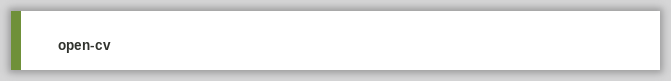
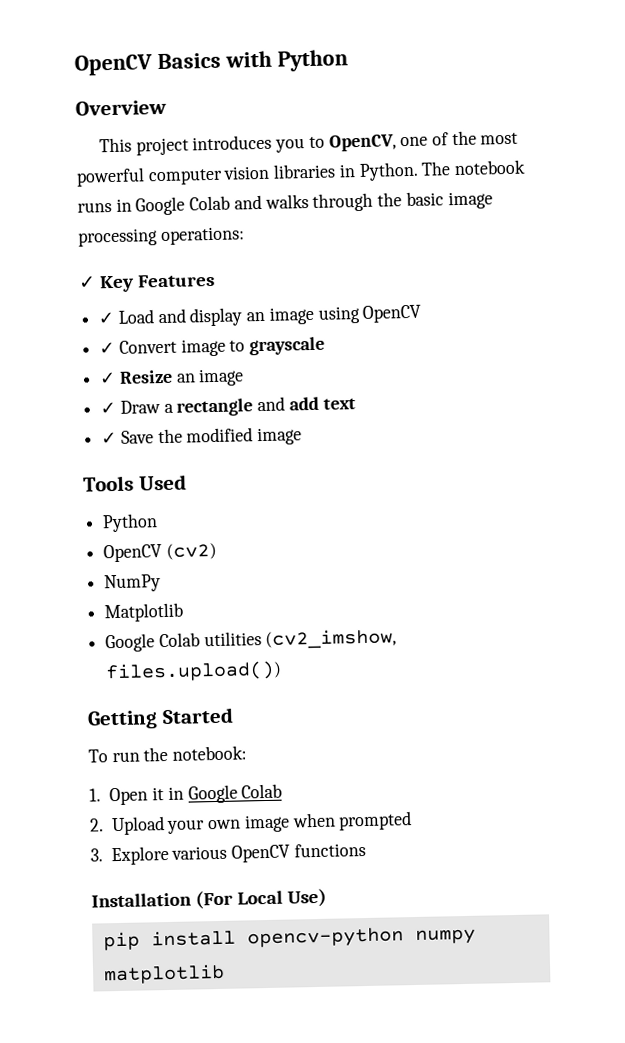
- open-cv
+ OpenCV Basics with Python
+ Overview
+ This project introduces you to OpenCV, one of the most powerful computer vision libraries in Python. The notebook runs in Google Colab and walks through the basic image processing operations:
+ ✓ Key Features
+ ✓ Load and display an image using OpenCV
+ ✓ Convert image to grayscale
+ ✓ Resize an image
+ ✓ Draw a rectangle and add text
+ ✓ Save the modified image
+ Tools Used
+ Python
+ OpenCV (cv2)
+ NumPy
+ Matplotlib
+ Google Colab utilities (cv2_imshow, files.upload())
+ Getting Started
+ To run the notebook:
+ 1. Open it in Google Colab
+ 2. Upload your own image when prompted
+ 3. Explore various OpenCV functions
+ Installation (For Local Use)
+ pip install opencv-python numpy matplotlib

